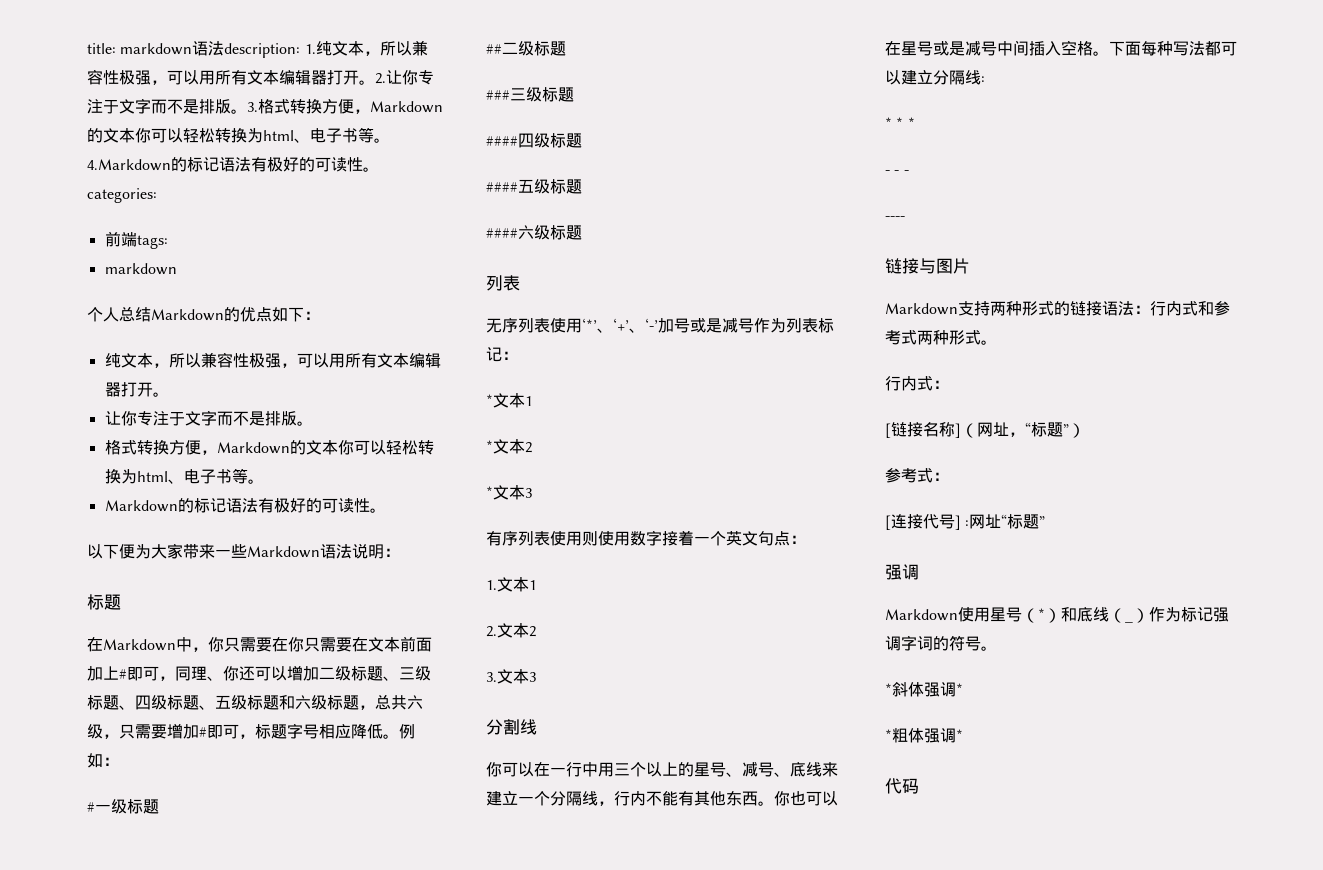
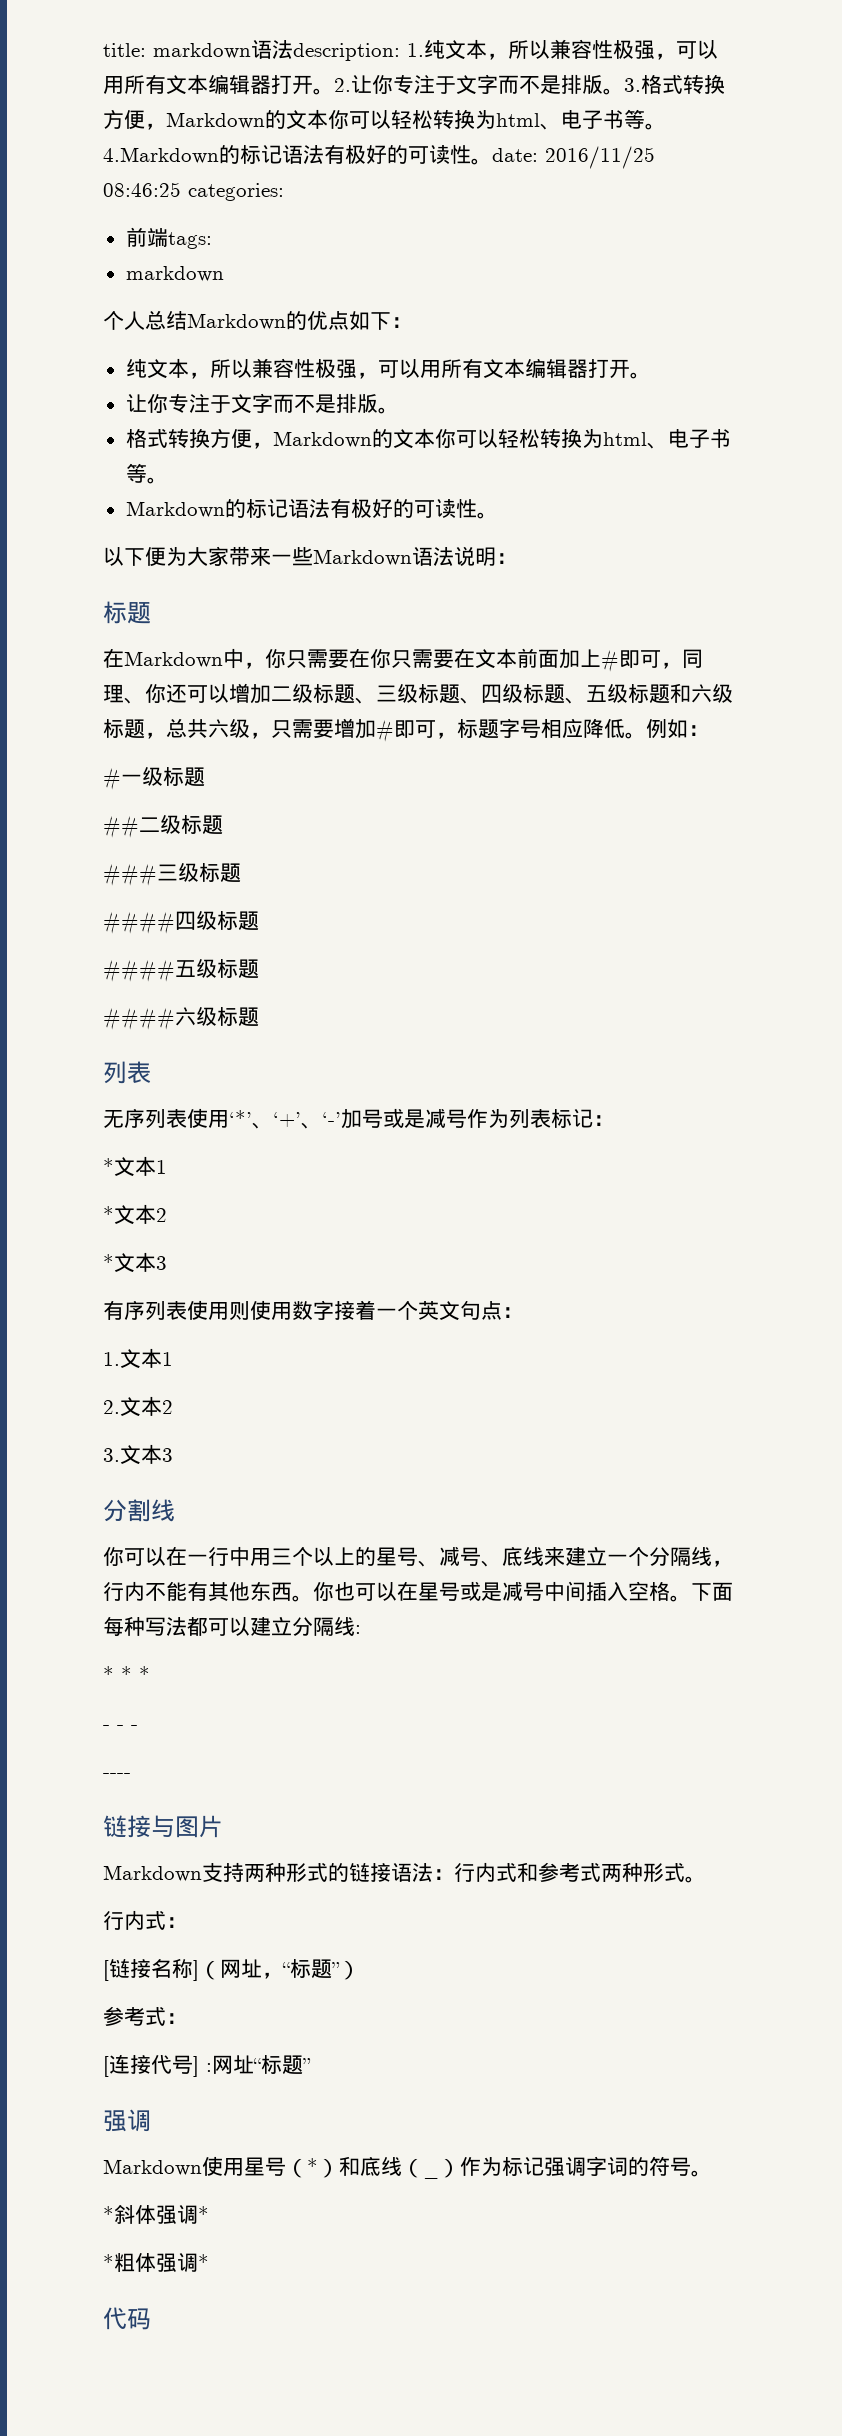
- 4.Markdown的标记语法有极好的可读性。categories:
+ 4.Markdown的标记语法有极好的可读性。date: 2016/11/25 08:46:25 categories:

